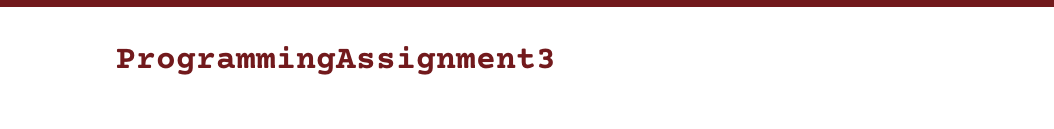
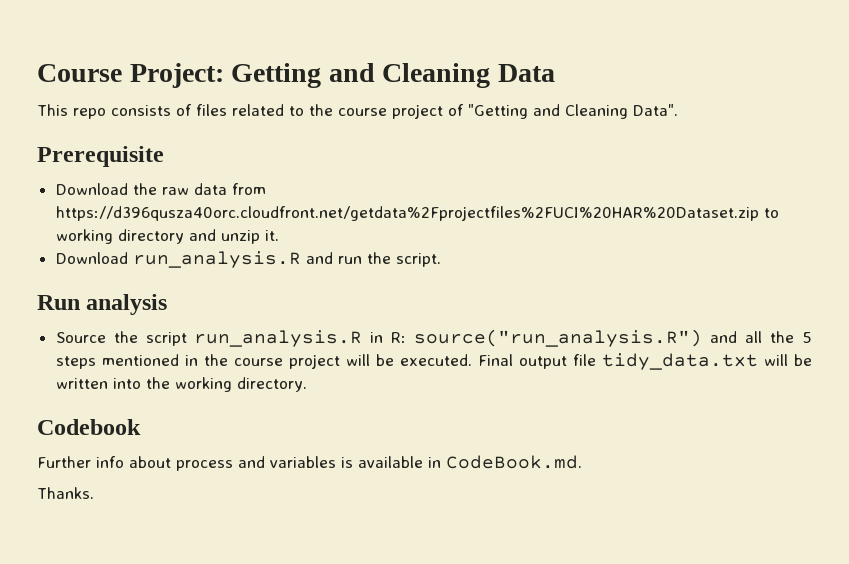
- ProgrammingAssignment3
+ Course Project: Getting and Cleaning Data
+ This repo consists of files related to the course project of "Getting and Cleaning Data".
+ Prerequisite
+ Download the raw data from https://d396qusza40orc.cloudfront.net/getdata%2Fprojectfiles%2FUCI%20HAR%20Dataset.zip to working directory and unzip it.
+ Download run_analysis.R and run the script.
+ Run analysis
+ Source the script run_analysis.R in R: source("run_analysis.R") and all the 5 steps mentioned in the course project will be executed. Final output file tidy_data.txt will be written into the working directory.
+ Codebook
+ Further info about process and variables is available in CodeBook.md.
+ Thanks.

